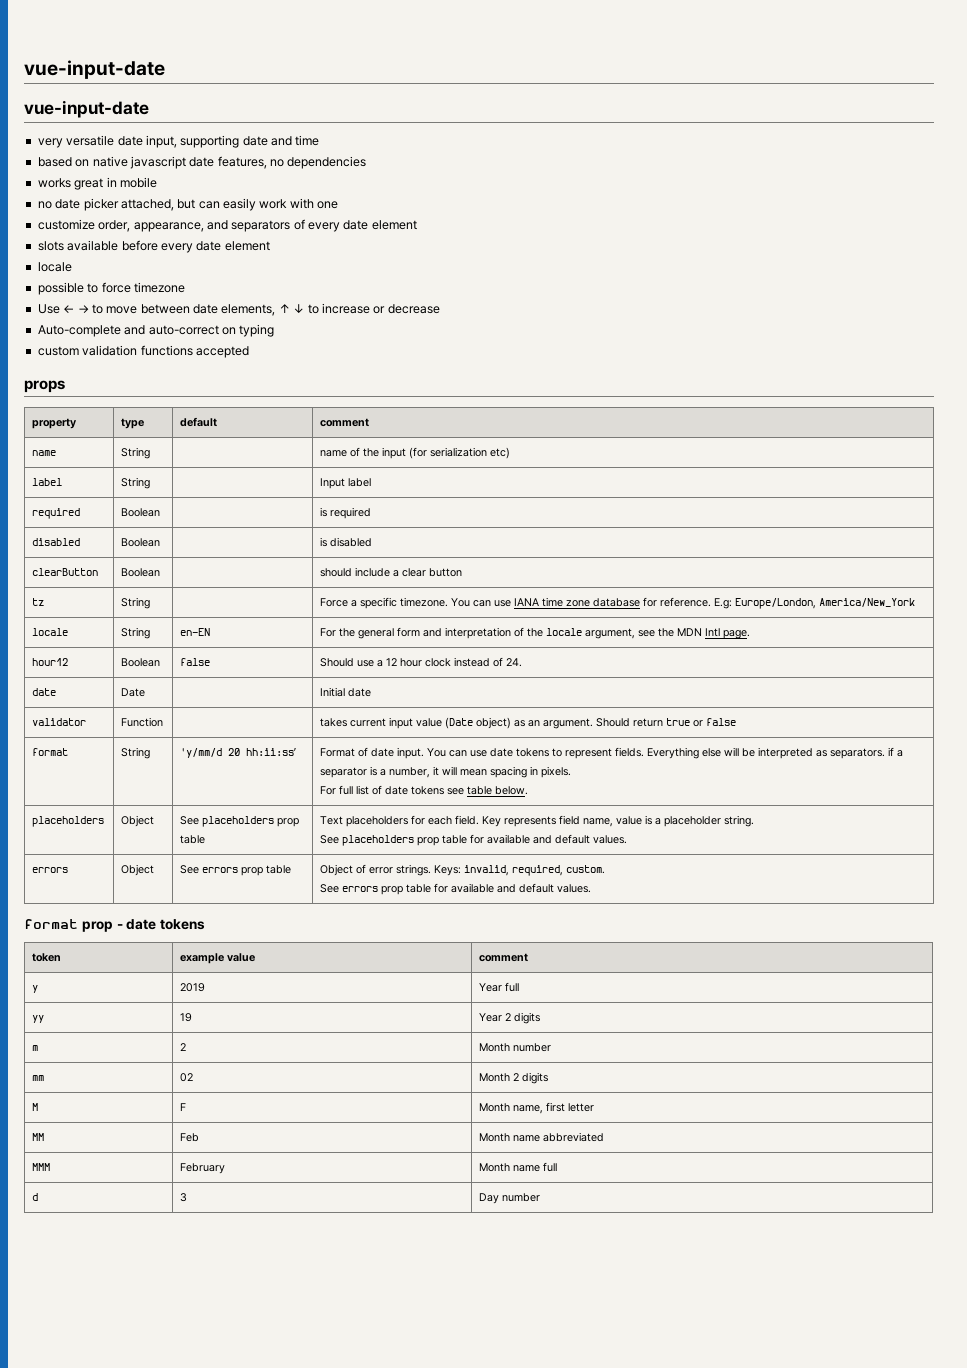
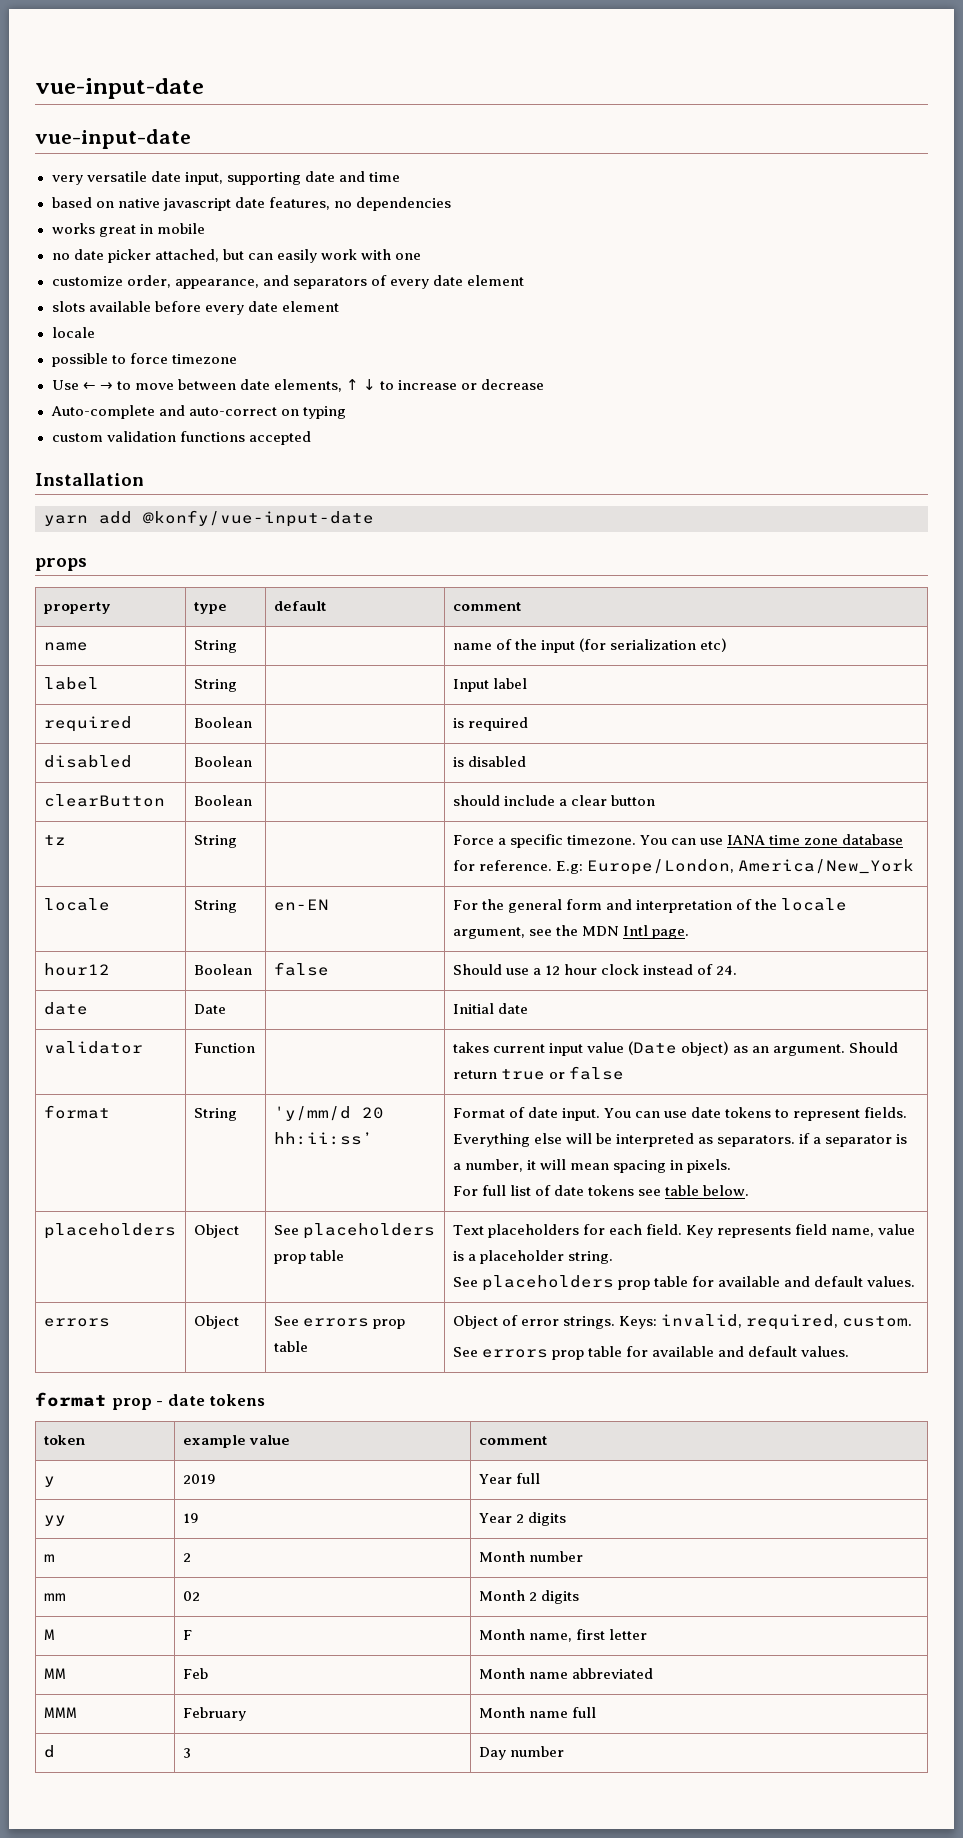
+ Installation
+ yarn add @konfy/vue-input-date

